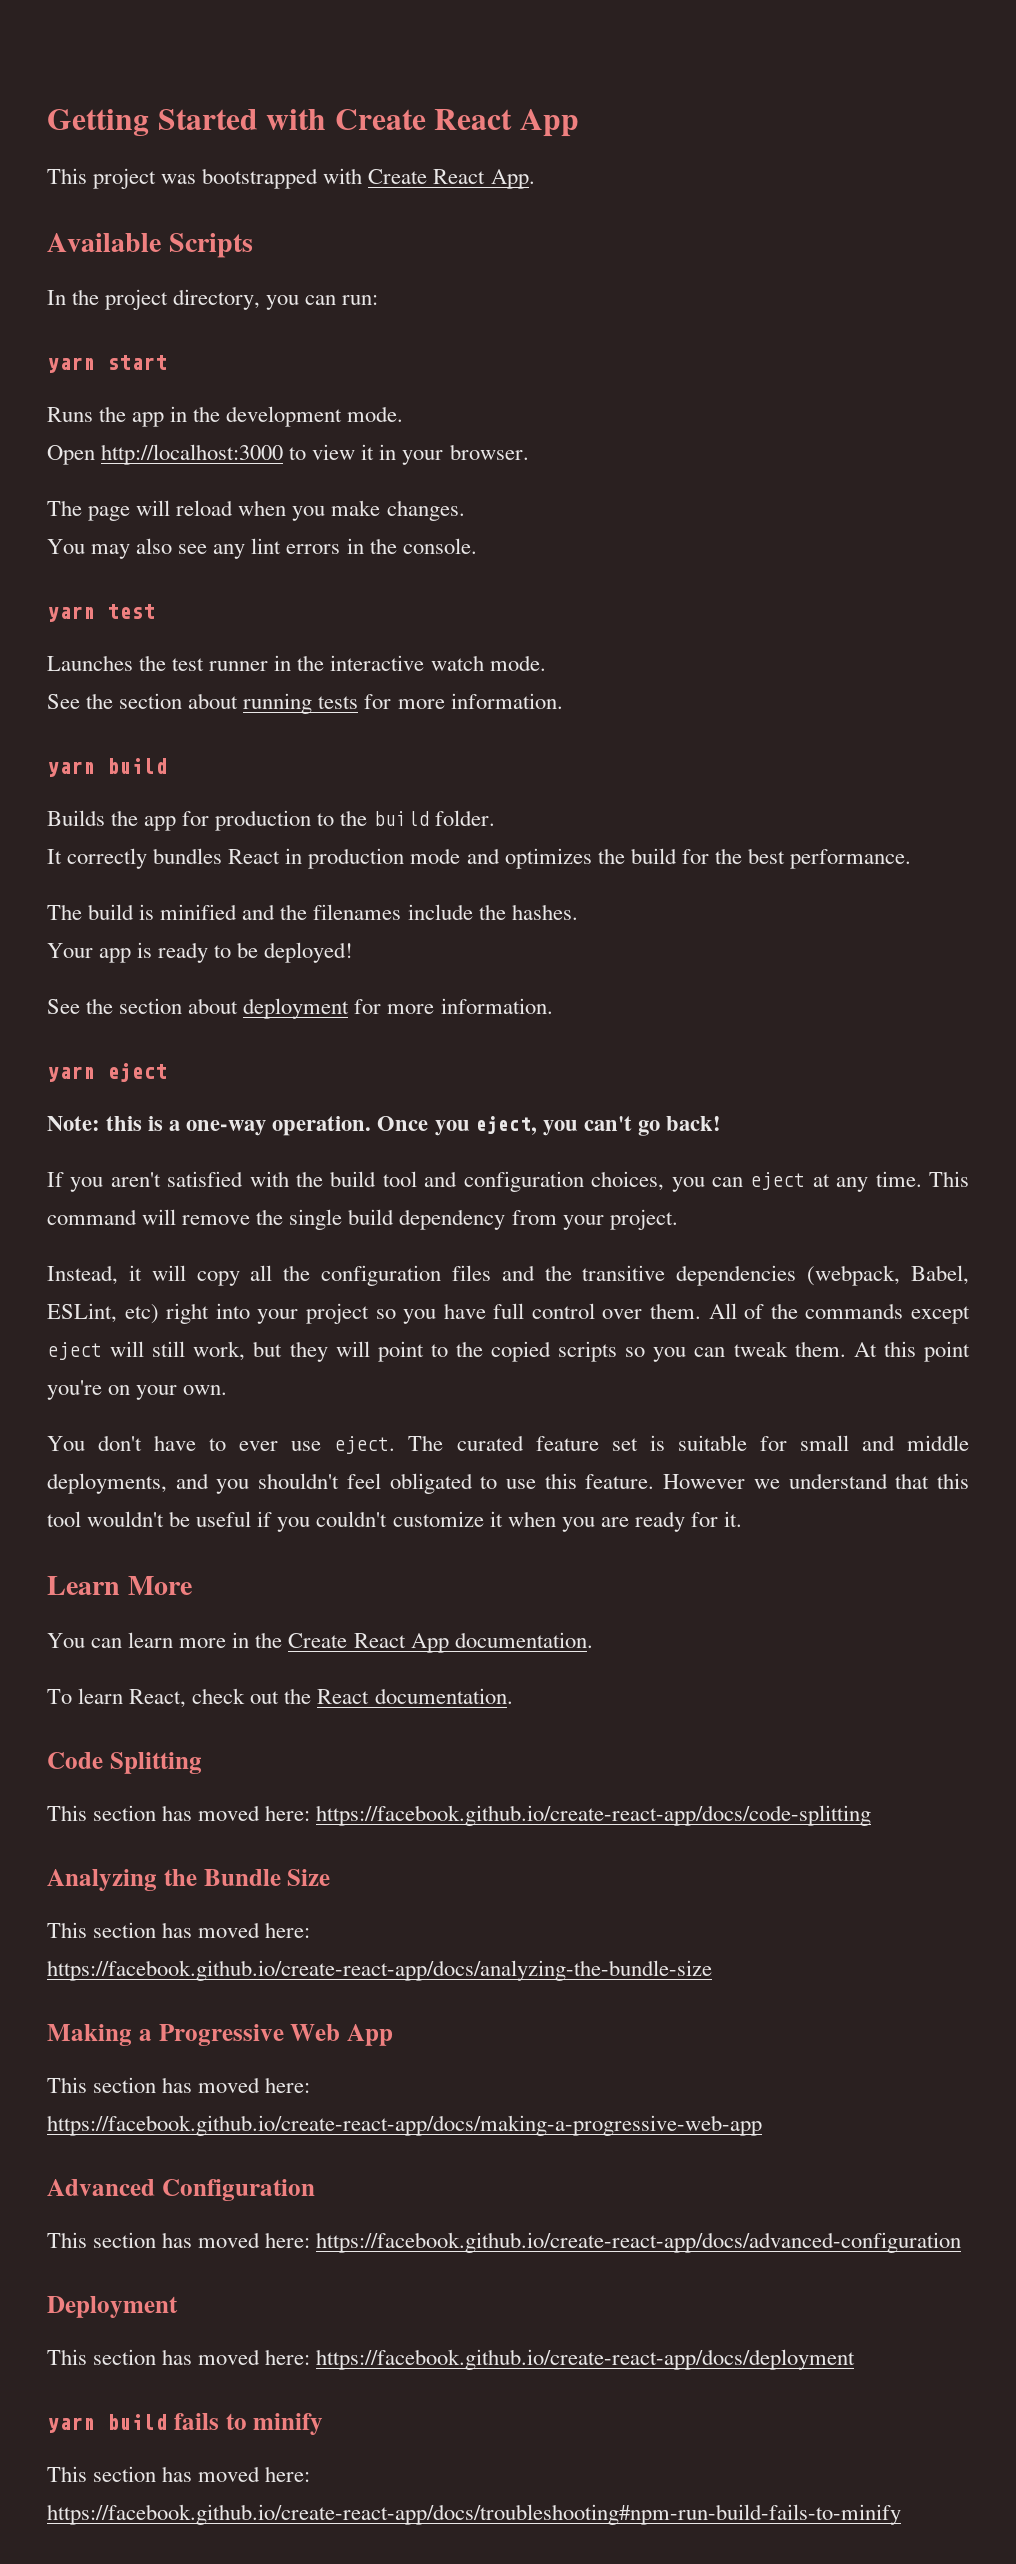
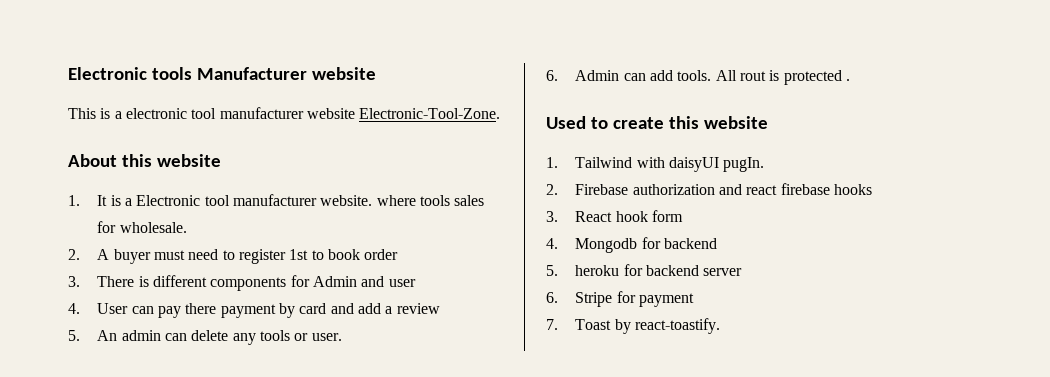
- Getting Started with Create React App
- This project was bootstrapped with Create React App.
- Available Scripts
- In the project directory, you can run:
- yarn start
- Runs the app in the development mode.
- Open http://localhost:3000 to view it in your browser.
- The page will reload when you make changes.
- You may also see any lint errors in the console.
- yarn test
- Launches the test runner in the interactive watch mode.
- See the section about running tests for more information.
- yarn build
- Builds the app for production to the build folder.
- It correctly bundles React in production mode and optimizes the build for the best performance.
- The build is minified and the filenames include the hashes.
- Your app is ready to be deployed!
- See the section about deployment for more information.
- yarn eject
- Note: this is a one-way operation. Once you eject, you can't go back!
- If you aren't satisfied with the build tool and configuration choices, you can eject at any time. This command will remove the single build dependency from your project.
- Instead, it will copy all the configuration files and the transitive dependencies (webpack, Babel, ESLint, etc) right into your project so you have full control over them. All of the commands except eject will still work, but they will point to the copied scripts so you can tweak them. At this point you're on your own.
- You don't have to ever use eject. The curated feature set is suitable for small and middle deployments, and you shouldn't feel obligated to use this feature. However we understand that this tool wouldn't be useful if you couldn't customize it when you are ready for it.
- Learn More
- You can learn more in the Create React App documentation.
- To learn React, check out the React documentation.
- Code Splitting
- This section has moved here: https://facebook.github.io/create-react-app/docs/code-splitting
- Analyzing the Bundle Size
- This section has moved here: https://facebook.github.io/create-react-app/docs/analyzing-the-bundle-size
- Making a Progressive Web App
- This section has moved here: https://facebook.github.io/create-react-app/docs/making-a-progressive-web-app
- Advanced Configuration
- This section has moved here: https://facebook.github.io/create-react-app/docs/advanced-configuration
- Deployment
- This section has moved here: https://facebook.github.io/create-react-app/docs/deployment
- yarn build fails to minify
- This section has moved here: https://facebook.github.io/create-react-app/docs/troubleshooting#npm-run-build-fails-to-minify
+ Electronic tools Manufacturer website
+ This is a electronic tool manufacturer website Electronic-Tool-Zone.
+ About this website
+ 1. It is a Electronic tool manufacturer website. where tools sales for wholesale.
+ 2. A buyer must need to register 1st to book order
+ 3. There is different components for Admin and user
+ 4. User can pay there payment by card and add a review
+ 5. An admin can delete any tools or user.
+ 6. Admin can add tools. All rout is protected .
+ Used to create this website
+ 1. Tailwind with daisyUI pugIn.
+ 2. Firebase authorization and react firebase hooks
+ 3. React hook form
+ 4. Mongodb for backend
+ 5. heroku for backend server
+ 6. Stripe for payment
+ 7. Toast by react-toastify.

